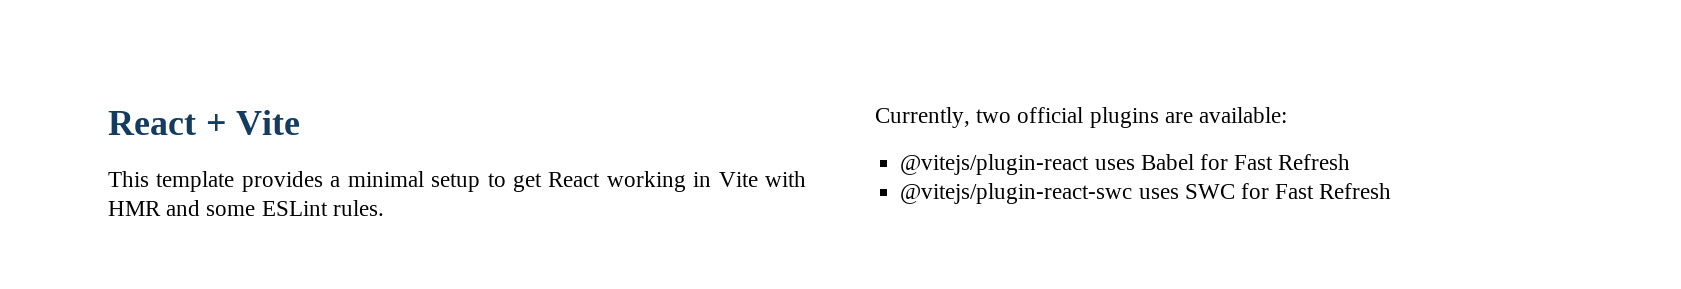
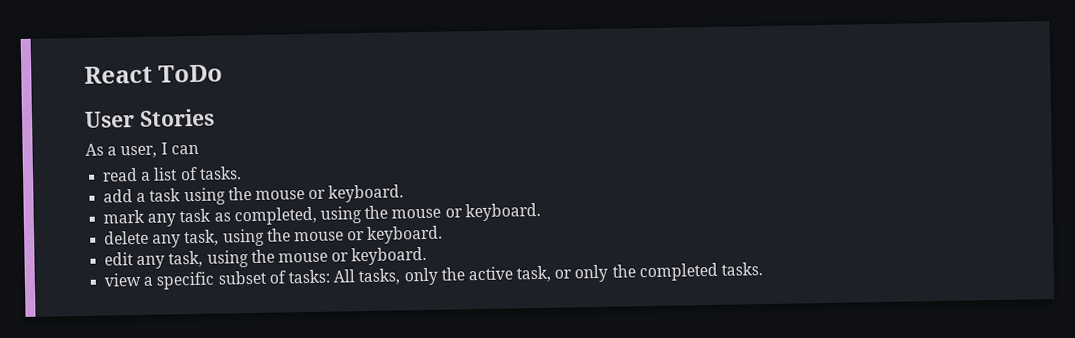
- React + Vite
- This template provides a minimal setup to get React working in Vite with HMR and some ESLint rules.
- Currently, two official plugins are available:
- @vitejs/plugin-react uses Babel for Fast Refresh
- @vitejs/plugin-react-swc uses SWC for Fast Refresh
+ React ToDo
+ User Stories
+ As a user, I can
+ read a list of tasks.
+ add a task using the mouse or keyboard.
+ mark any task as completed, using the mouse or keyboard.
+ delete any task, using the mouse or keyboard.
+ edit any task, using the mouse or keyboard.
+ view a specific subset of tasks: All tasks, only the active task, or only the completed tasks.

